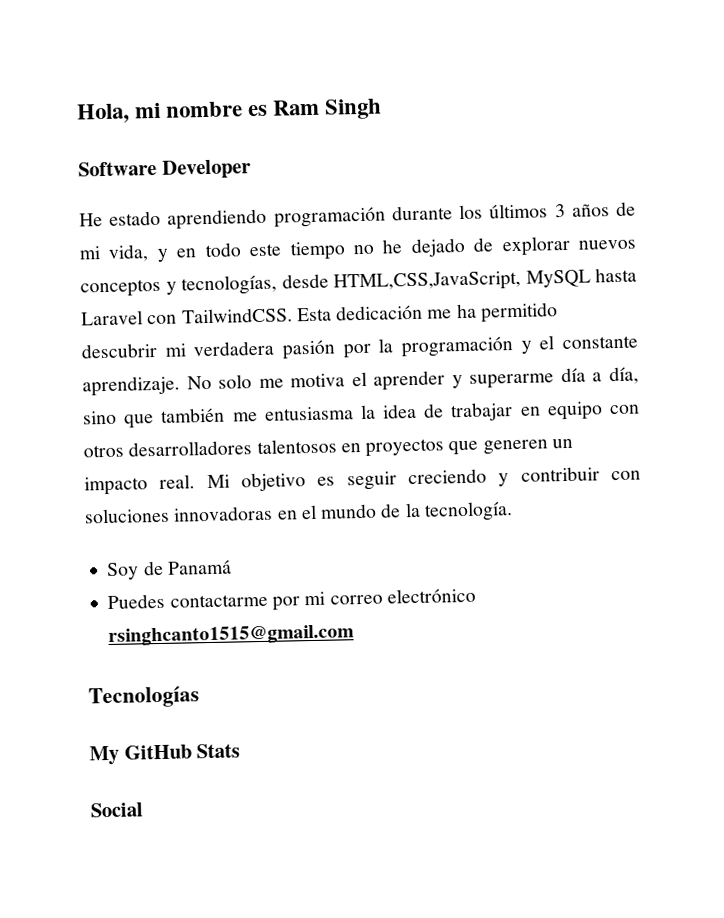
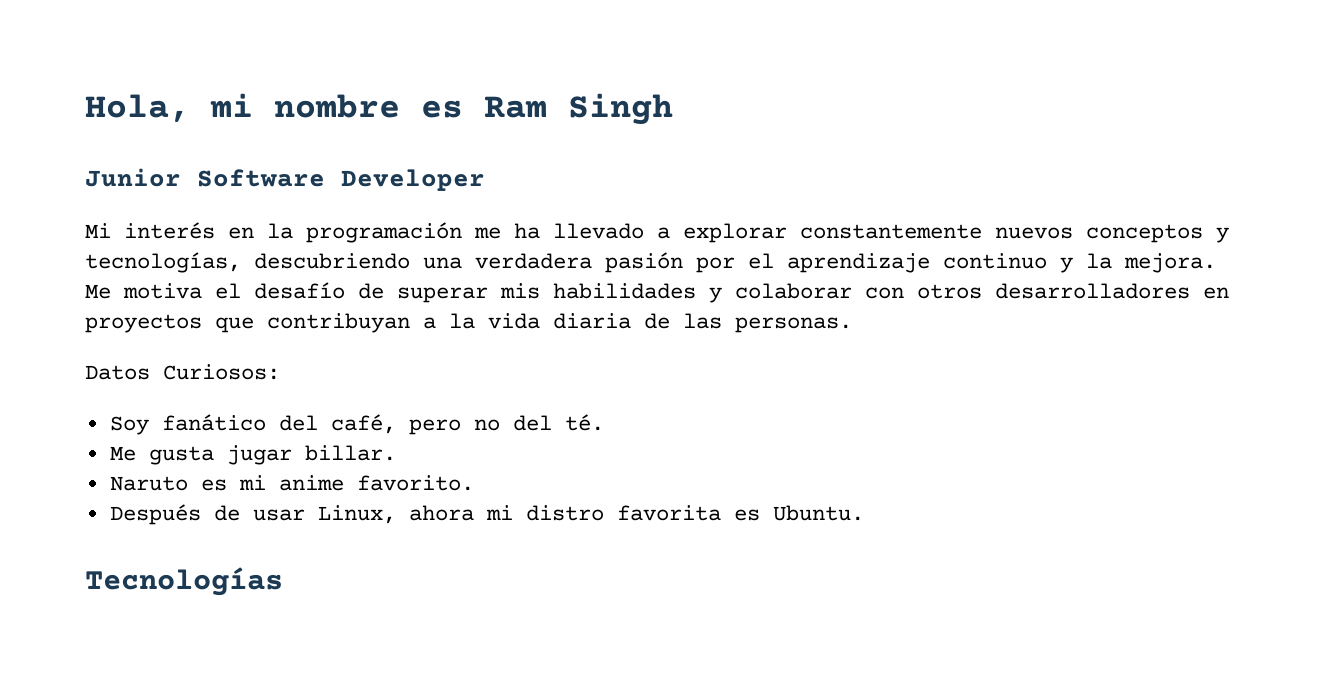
- Software Developer
+ Junior Software Developer
- He estado aprendiendo programación durante los últimos 3 años de mi vida, y en todo este tiempo no he dejado de explorar nuevos conceptos y tecnologías, desde HTML,CSS,JavaScript, MySQL hasta Laravel con TailwindCSS. Esta dedicación me ha permitido descubrir mi verdadera pasión por la programación y el constante aprendizaje. No solo me motiva el aprender y superarme día a día, sino que también me entusiasma la idea de trabajar en equipo con otros desarrolladores talentosos en proyectos que generen un impacto real. Mi objetivo es seguir creciendo y contribuir con soluciones innovadoras en el mundo de la tecnología.
- Soy de Panamá
- Puedes contactarme por mi correo electrónico rsinghcanto1515@gmail.com
+ Mi interés en la programación me ha llevado a explorar constantemente nuevos conceptos y tecnologías, descubriendo una verdadera pasión por el aprendizaje continuo y la mejora. Me motiva el desafío de superar mis habilidades y colaborar con otros desarrolladores en proyectos que contribuyan a la vida diaria de las personas.
+ Datos Curiosos:
+ Soy fanático del café, pero no del té.
+ Me gusta jugar billar.
+ Naruto es mi anime favorito.
+ Después de usar Linux, ahora mi distro favorita es Ubuntu.
  Tecnologías
- My GitHub Stats
- Social

